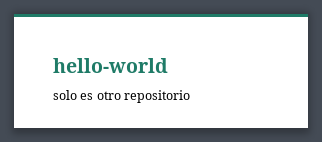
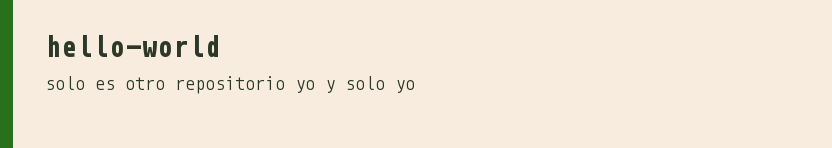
- solo es otro repositorio
+ solo es otro repositorio yo y solo yo

